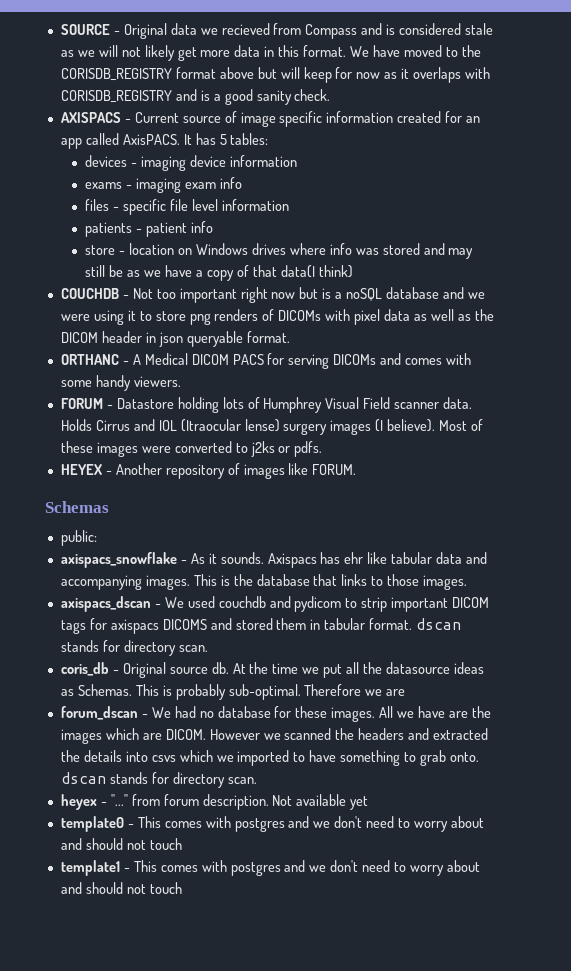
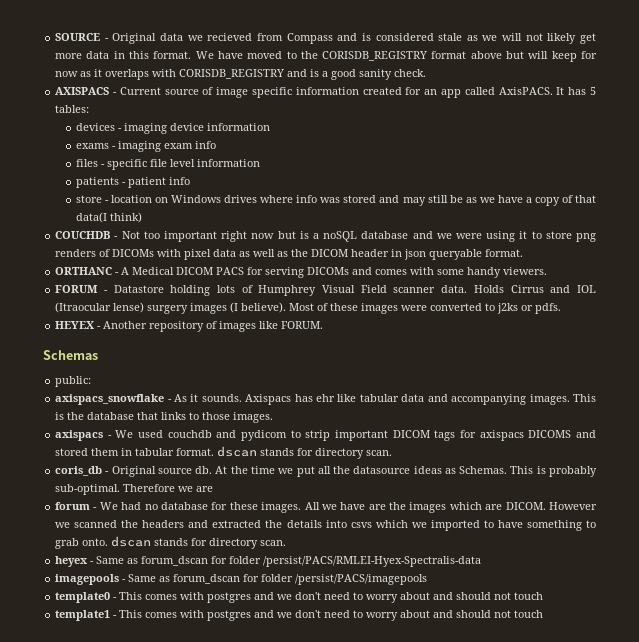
- axispacs_dscan - We used couchdb and pydicom to strip important DICOM tags for axispacs DICOMS and stored them in tabular format. dscan stands for directory scan.
+ axispacs - We used couchdb and pydicom to strip important DICOM tags for axispacs DICOMS and stored them in tabular format. dscan stands for directory scan.
- forum_dscan - We had no database for these images.
+ forum - We had no database for these images.
- heyex - "..." from forum description. Not available yet
+ heyex - Same as forum_dscan for folder /persist/PACS/RMLEI-Hyex-Spectralis-data
+ imagepools - Same as forum_dscan for folder /persist/PACS/imagepools

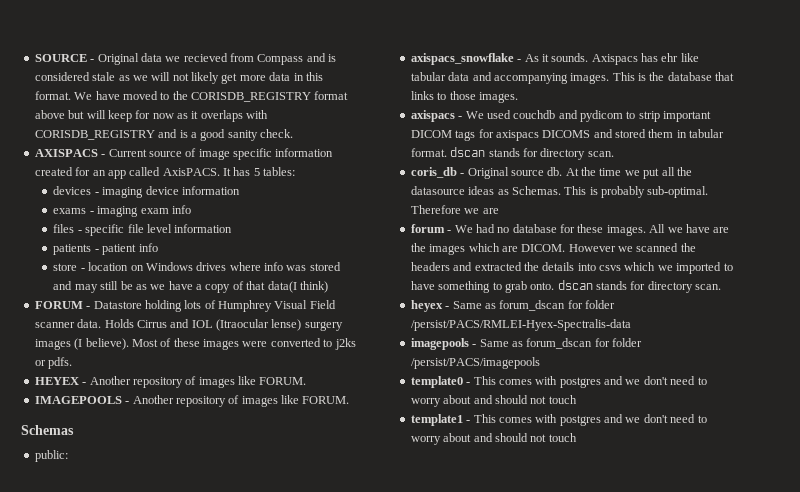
- COUCHDB - Not too important right now but is a noSQL database and we were using it to store png renders of DICOMs with pixel data as well as the DICOM header in json queryable format.
- ORTHANC - A Medical DICOM PACS for serving DICOMs and comes with some handy viewers.
+ IMAGEPOOLS - Another repository of images like FORUM.

